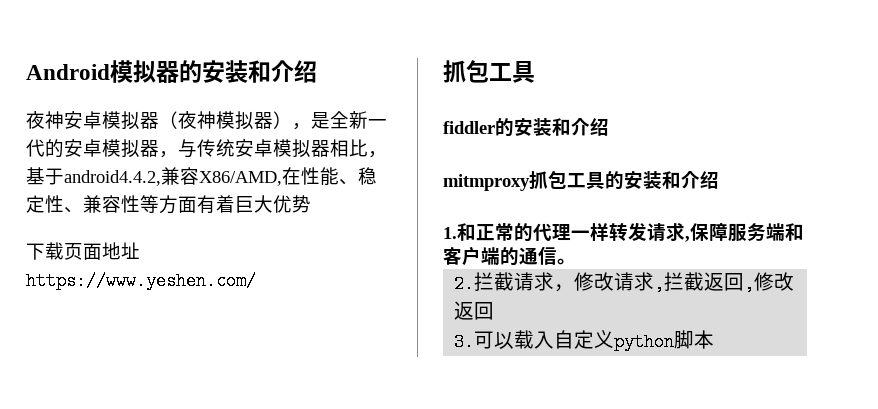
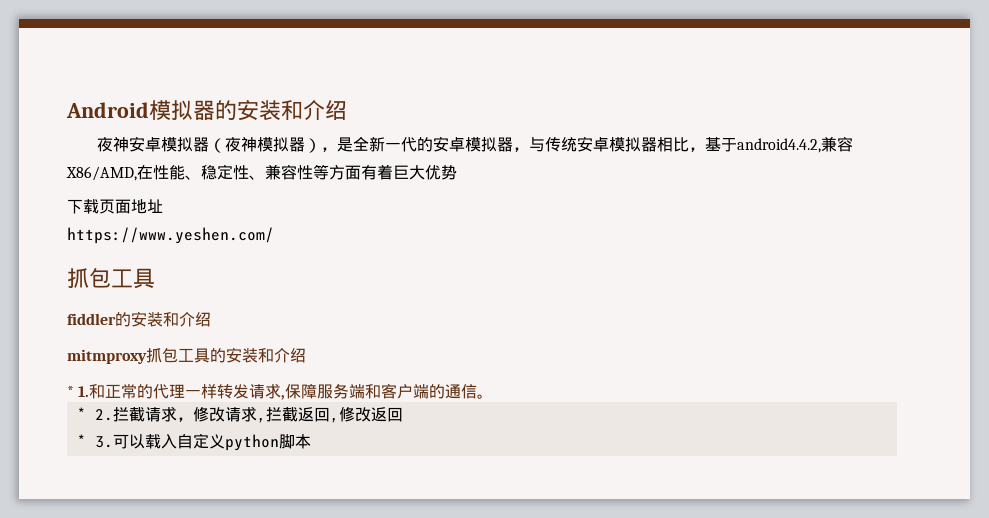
- 1.和正常的代理一样转发请求,保障服务端和客户端的通信。
+ * 1.和正常的代理一样转发请求,保障服务端和客户端的通信。
- 2.拦截请求，修改请求,拦截返回,修改返回
+ * 2.拦截请求，修改请求,拦截返回,修改返回
- 3.可以载入自定义python脚本
+ * 3.可以载入自定义python脚本

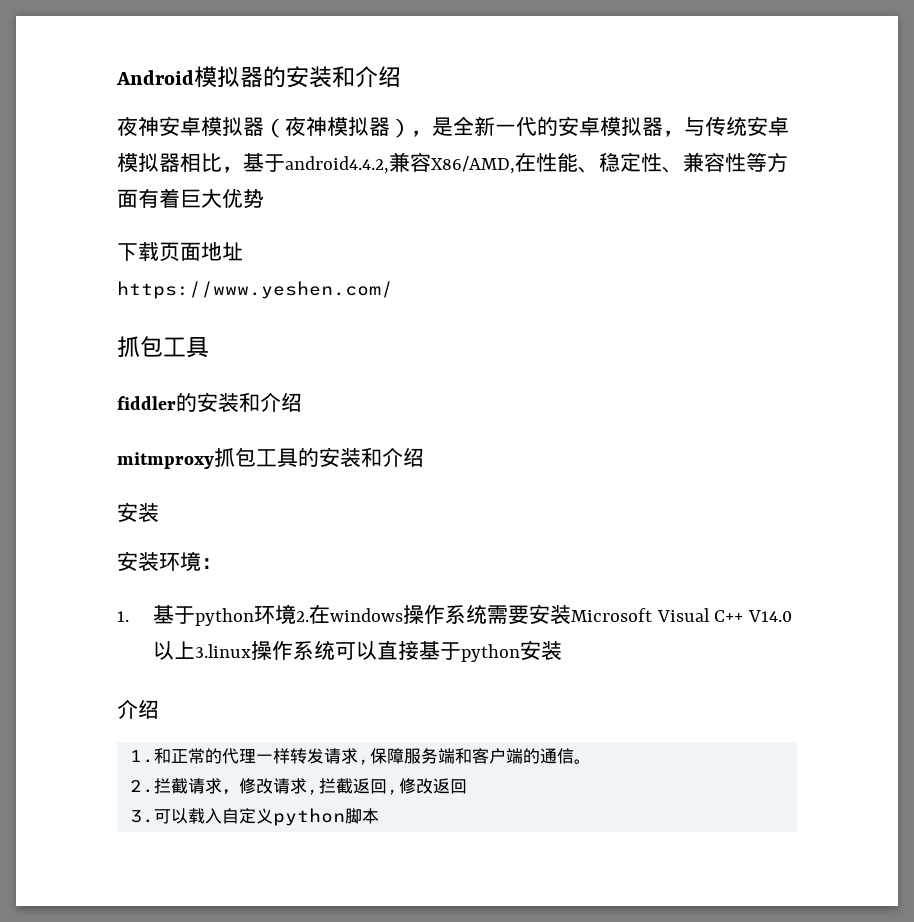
  mitmproxy抓包工具的安装和介绍
- * 1.和正常的代理一样转发请求,保障服务端和客户端的通信。
+ 安装
+ 安装环境：
+ 1.基于python环境2.在windows操作系统需要安装Microsoft Visual C++ V14.0以上3.linux操作系统可以直接基于python安装
+ 介绍
+ 1.和正常的代理一样转发请求,保障服务端和客户端的通信。
- * 2.拦截请求，修改请求,拦截返回,修改返回
+ 2.拦截请求，修改请求,拦截返回,修改返回
- * 3.可以载入自定义python脚本
+ 3.可以载入自定义python脚本

